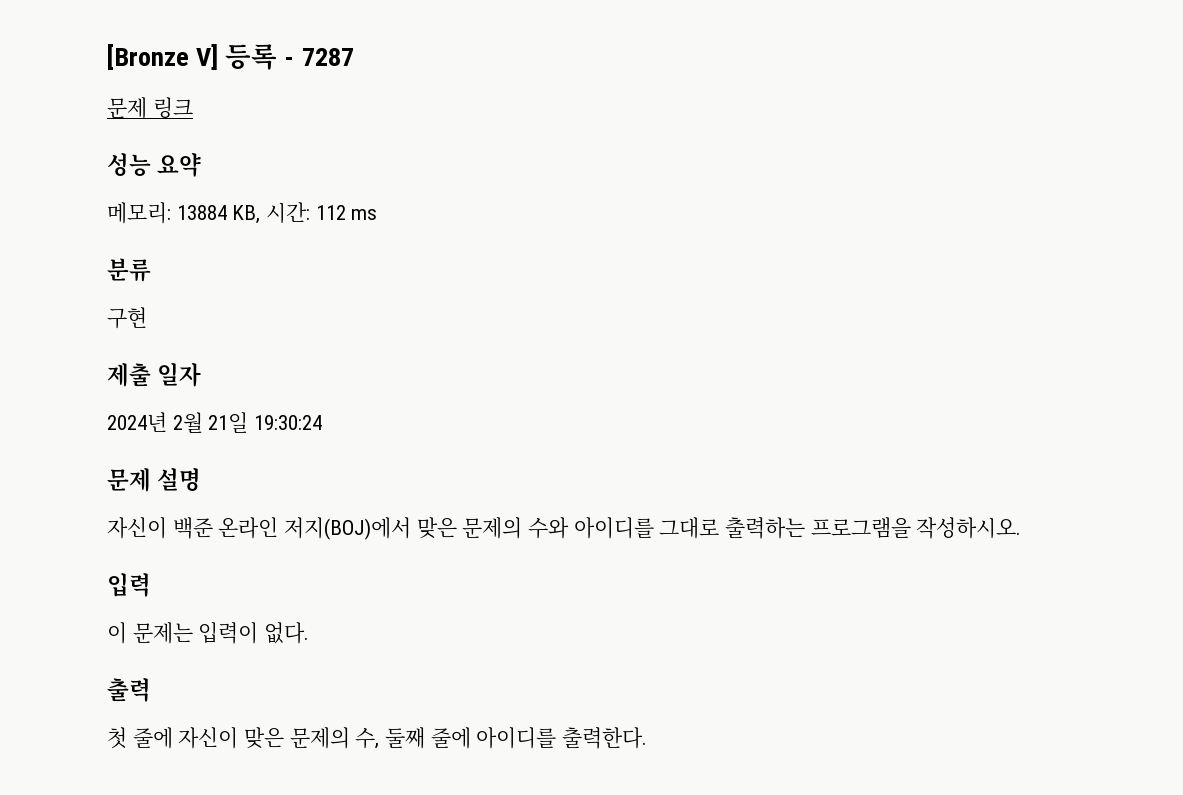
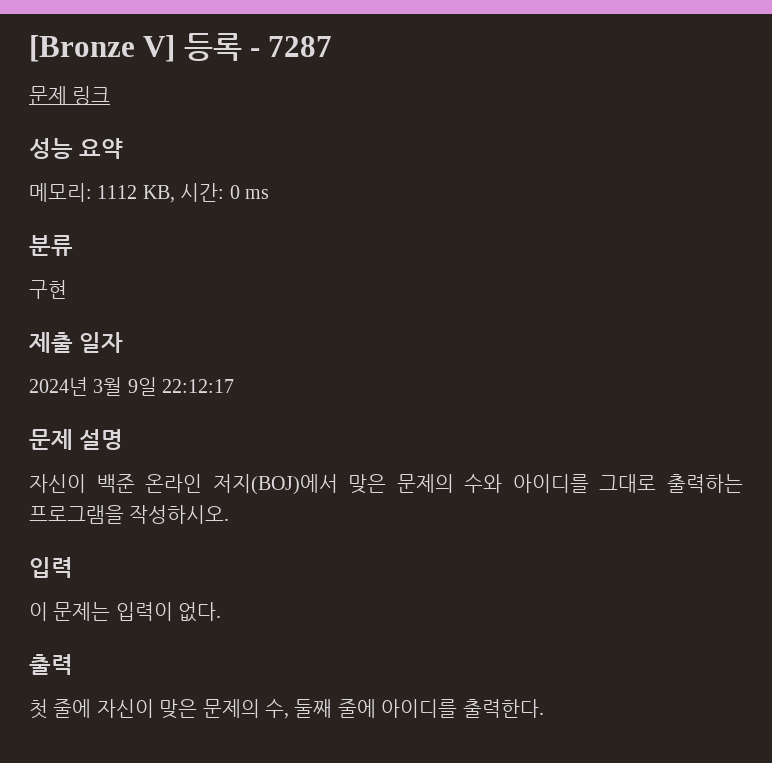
- 메모리: 13884 KB, 시간: 112 ms
+ 메모리: 1112 KB, 시간: 0 ms
- 2024년 2월 21일 19:30:24
+ 2024년 3월 9일 22:12:17

